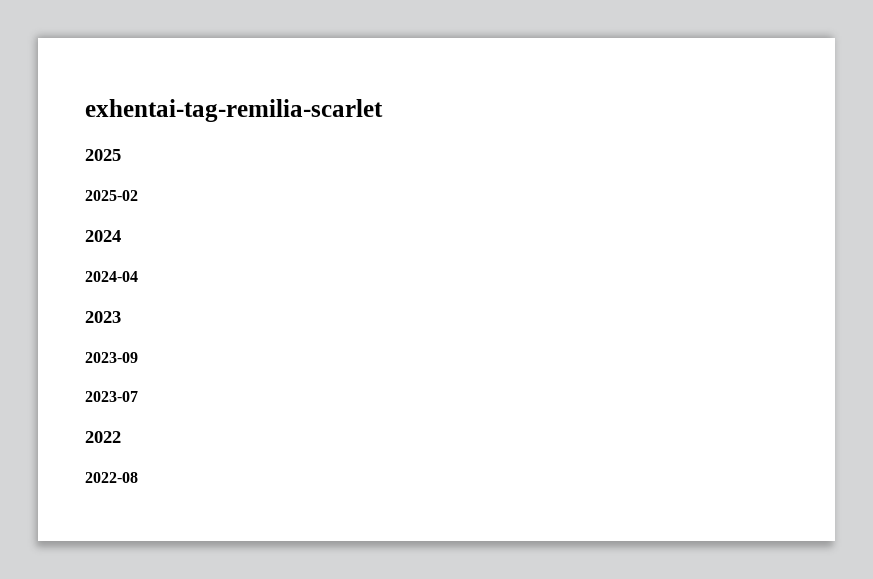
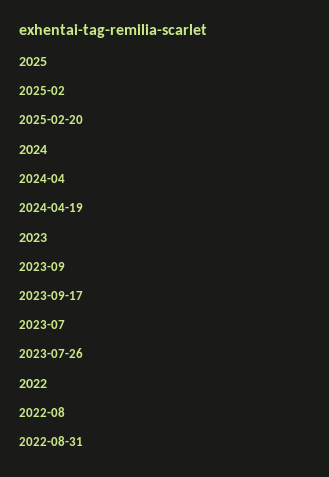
+ 2025-02-20
+ 2024-04-19
+ 2023-09-17
+ 2023-07-26
+ 2022-08-31

